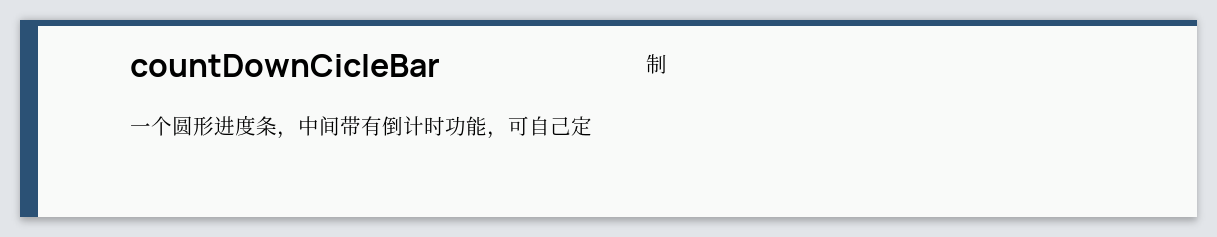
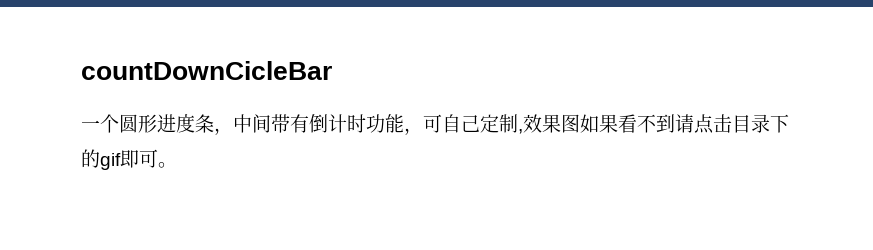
- 一个圆形进度条，中间带有倒计时功能，可自己定制
+ 一个圆形进度条，中间带有倒计时功能，可自己定制,效果图如果看不到请点击目录下的gif即可。

